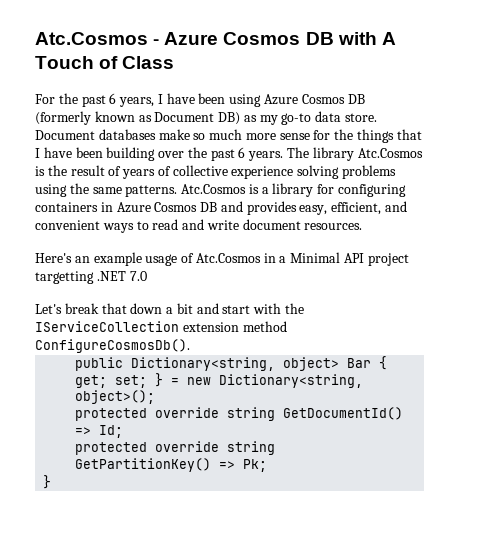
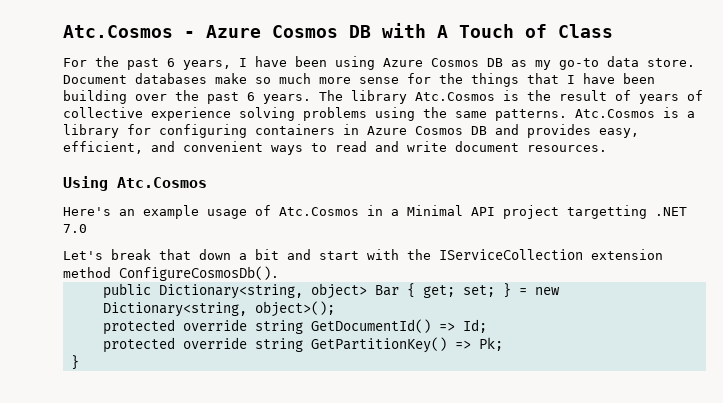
- For the past 6 years, I have been using Azure Cosmos DB (formerly known as Document DB) as my go-to data store.
+ For the past 6 years, I have been using Azure Cosmos DB as my go-to data store.
+ Using Atc.Cosmos

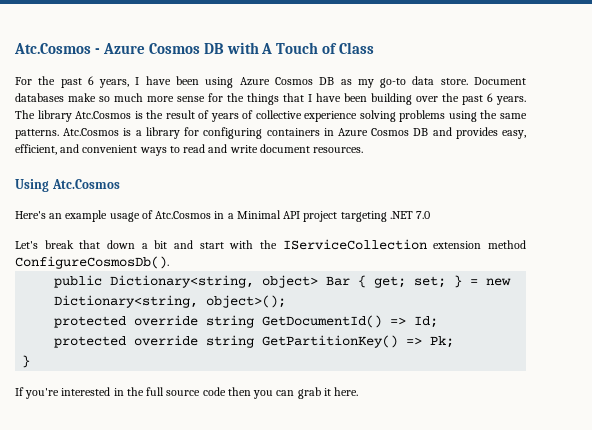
- Here's an example usage of Atc.Cosmos in a Minimal API project targetting .NET 7.0
+ Here's an example usage of Atc.Cosmos in a Minimal API project targeting .NET 7.0
+ If you're interested in the full source code then you can grab it here.

